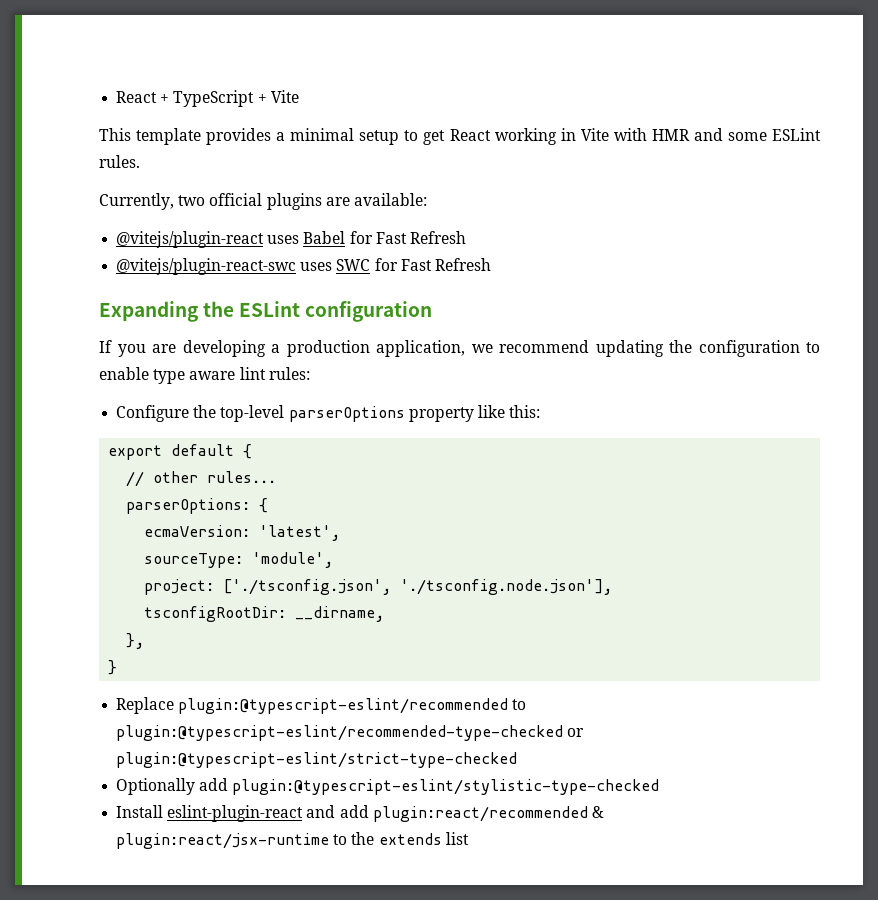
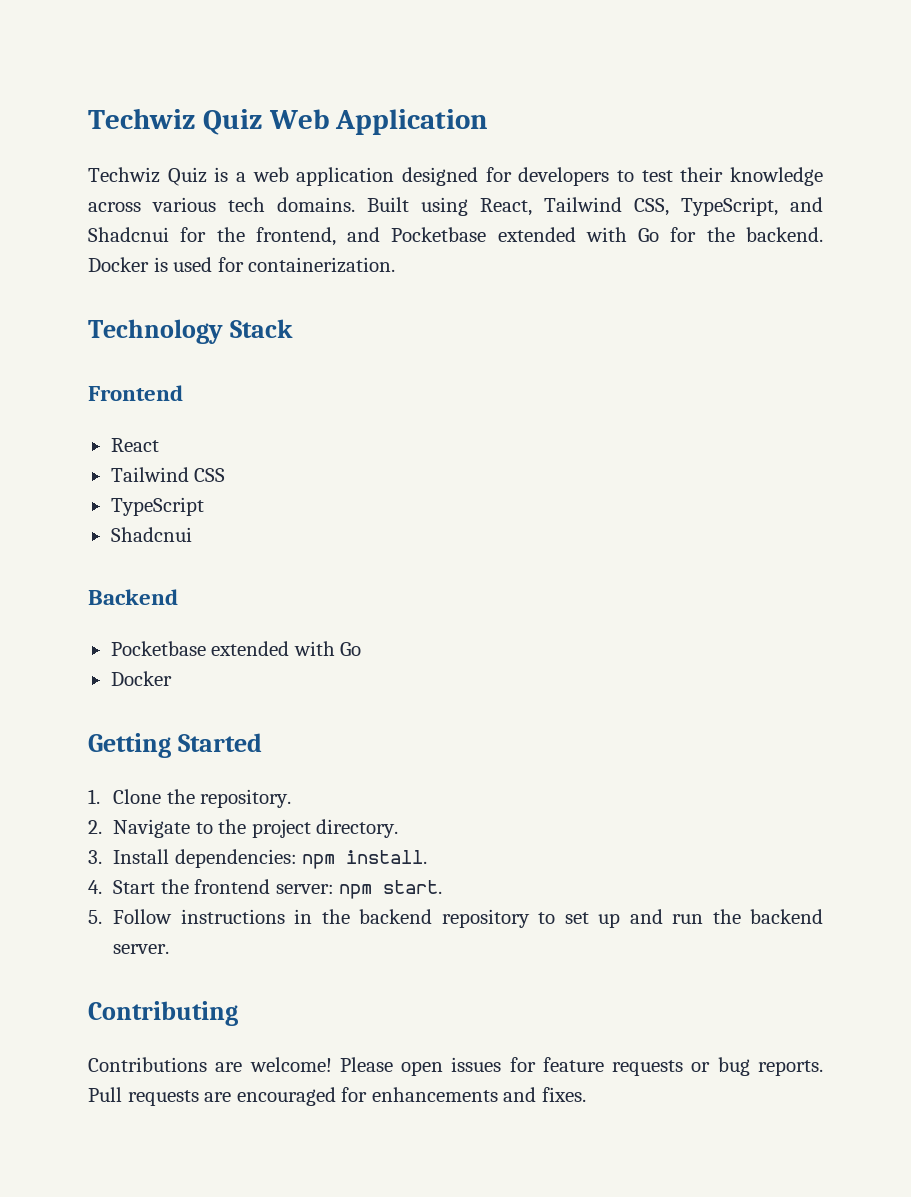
- React + TypeScript + Vite
- This template provides a minimal setup to get React working in Vite with HMR and some ESLint rules.
- Currently, two official plugins are available:
- @vitejs/plugin-react uses Babel for Fast Refresh
- @vitejs/plugin-react-swc uses SWC for Fast Refresh
- Expanding the ESLint configuration
- If you are developing a production application, we recommend updating the configuration to enable type aware lint rules:
- Configure the top-level parserOptions property like this:
- export default {
- // other rules...
- parserOptions: {
- ecmaVersion: 'latest',
- sourceType: 'module',
- project: ['./tsconfig.json', './tsconfig.node.json'],
- tsconfigRootDir: __dirname,
- },
- }
- Replace plugin:@typescript-eslint/recommended to plugin:@typescript-eslint/recommended-type-checked or plugin:@typescript-eslint/strict-type-checked
- Optionally add plugin:@typescript-eslint/stylistic-type-checked
- Install eslint-plugin-react and add plugin:react/recommended & plugin:react/jsx-runtime to the extends list
+ Techwiz Quiz Web Application
+ Techwiz Quiz is a web application designed for developers to test their knowledge across various tech domains. Built using React, Tailwind CSS, TypeScript, and Shadcnui for the frontend, and Pocketbase extended with Go for the backend. Docker is used for containerization.
+ Technology Stack
+ Frontend
+ React
+ Tailwind CSS
+ TypeScript
+ Shadcnui
+ Backend
+ Pocketbase extended with Go
+ Docker
+ Getting Started
+ 1. Clone the repository.
+ 2. Navigate to the project directory.
+ 3. Install dependencies: npm install.
+ 4. Start the frontend server: npm start.
+ 5. Follow instructions in the backend repository to set up and run the backend server.
+ Contributing
+ Contributions are welcome! Please open issues for feature requests or bug reports. Pull requests are encouraged for enhancements and fixes.

